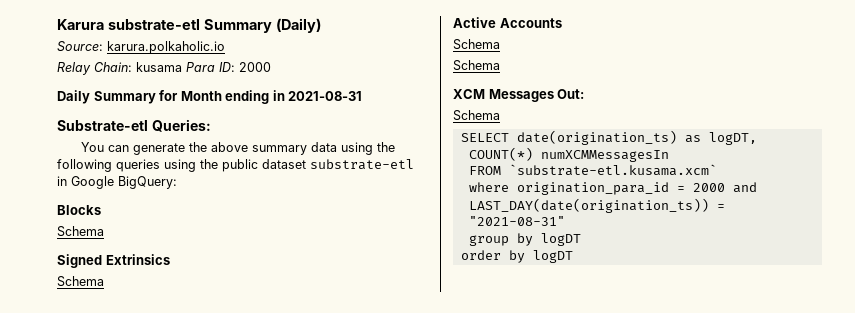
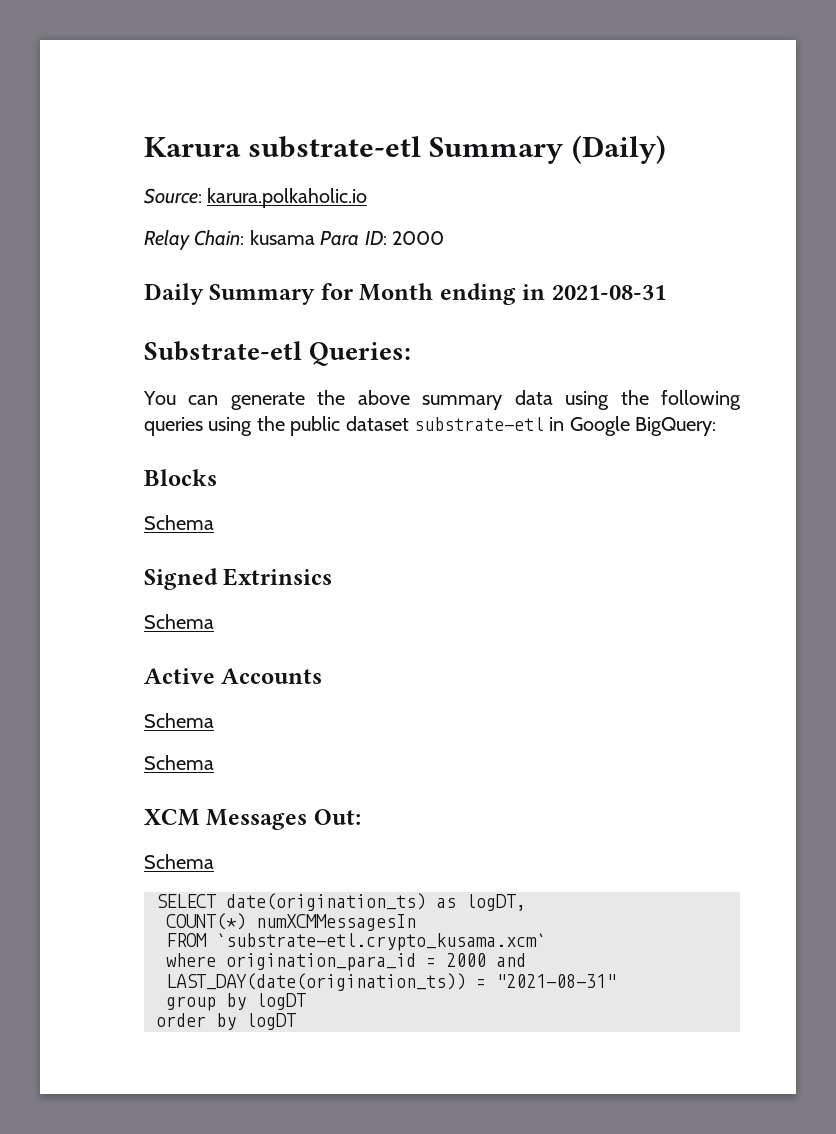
- FROM `substrate-etl.kusama.xcm`
+ FROM `substrate-etl.crypto_kusama.xcm`

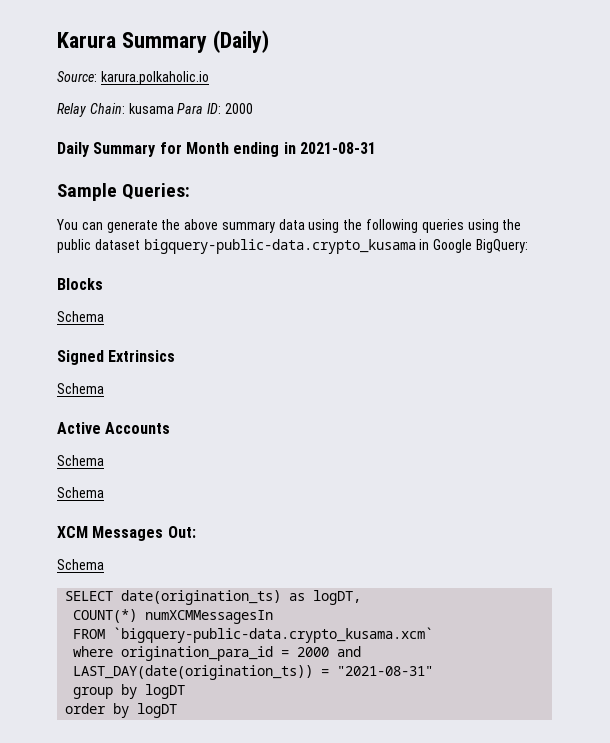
- Karura substrate-etl Summary (Daily)
+ Karura Summary (Daily)
- Substrate-etl Queries:
+ Sample Queries:
- You can generate the above summary data using the following queries using the public dataset substrate-etl in Google BigQuery:
+ You can generate the above summary data using the following queries using the public dataset bigquery-public-data.crypto_kusama in Google BigQuery:
- FROM `substrate-etl.crypto_kusama.xcm`
+ FROM `bigquery-public-data.crypto_kusama.xcm`

